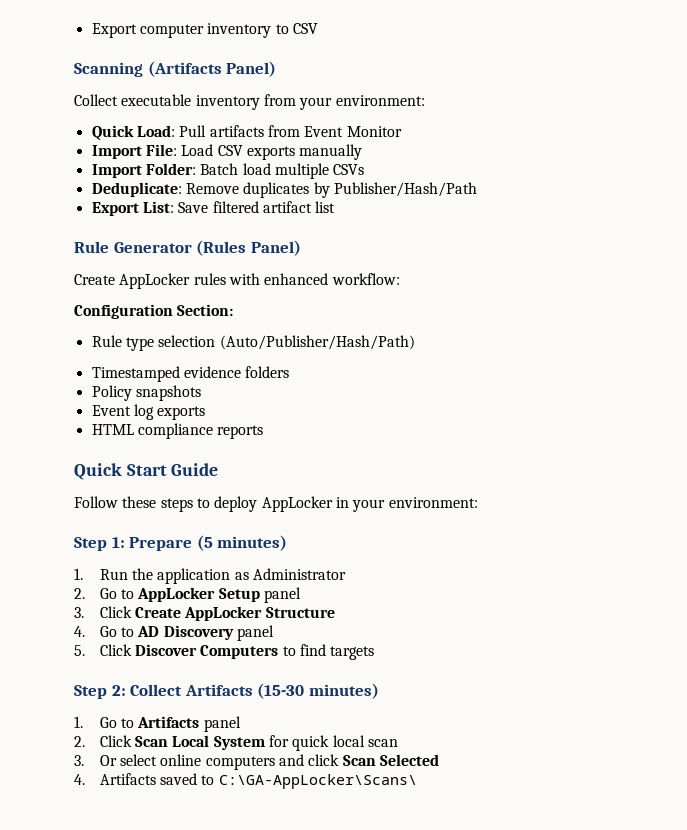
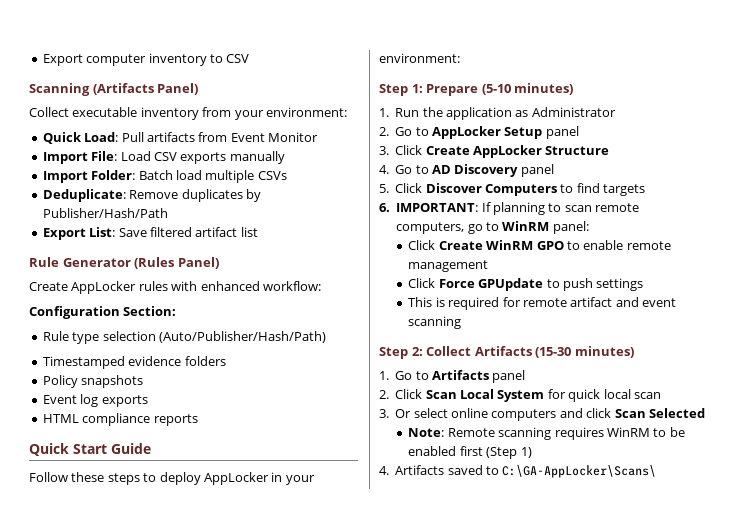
- Step 1: Prepare (5 minutes)
+ Step 1: Prepare (5-10 minutes)
+ 6. IMPORTANT: If planning to scan remote computers, go to WinRM panel:
+ Click Create WinRM GPO to enable remote management
+ Click Force GPUpdate to push settings
+ This is required for remote artifact and event scanning
+ Note: Remote scanning requires WinRM to be enabled first (Step 1)

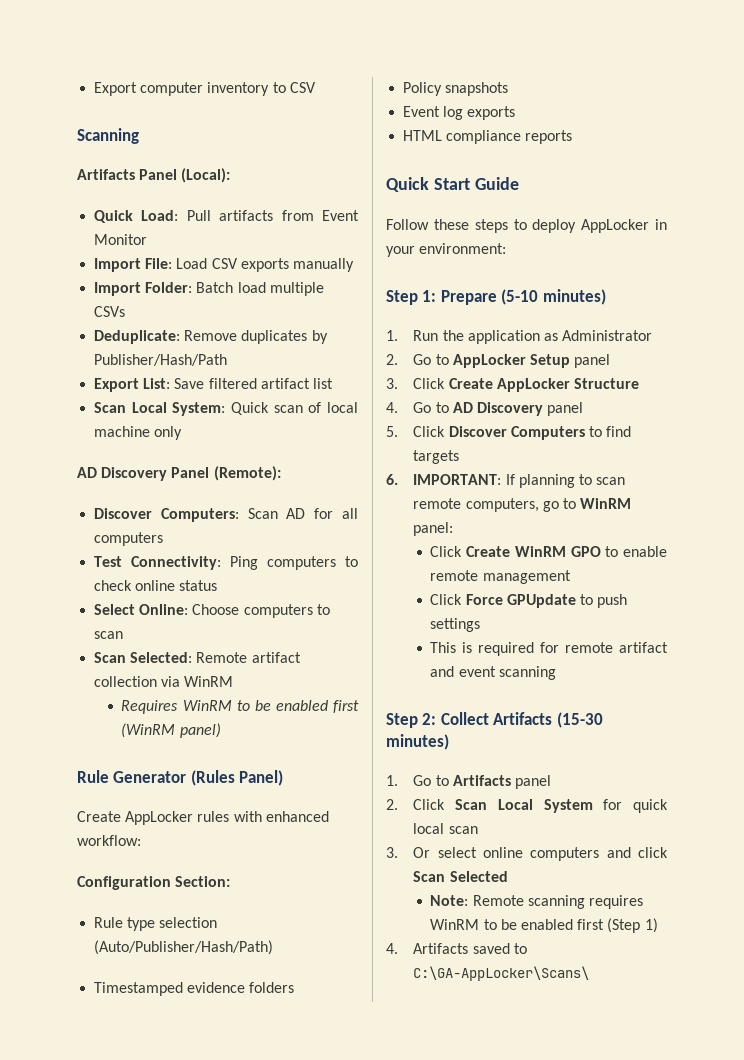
- Scanning (Artifacts Panel)
- Collect executable inventory from your environment:
+ Scanning
+ Artifacts Panel (Local):
+ Scan Local System: Quick scan of local machine only
+ AD Discovery Panel (Remote):
+ Discover Computers: Scan AD for all computers
+ Test Connectivity: Ping computers to check online status
+ Select Online: Choose computers to scan
+ Scan Selected: Remote artifact collection via WinRM
+ Requires WinRM to be enabled first (WinRM panel)

